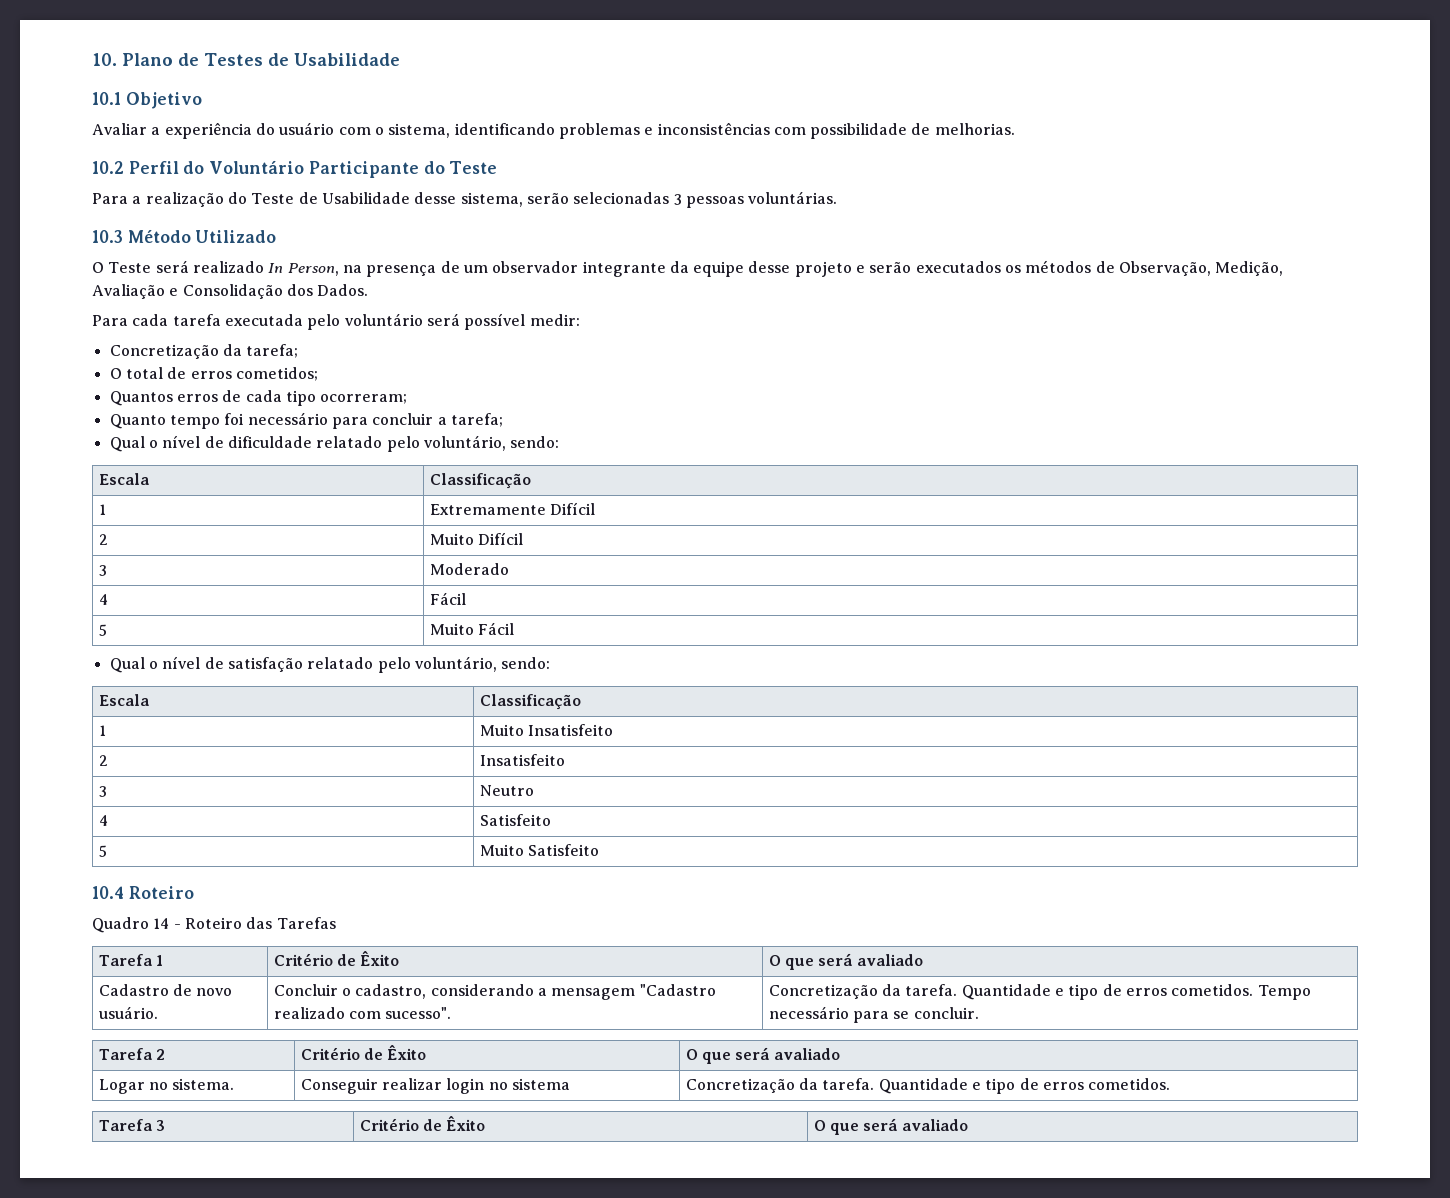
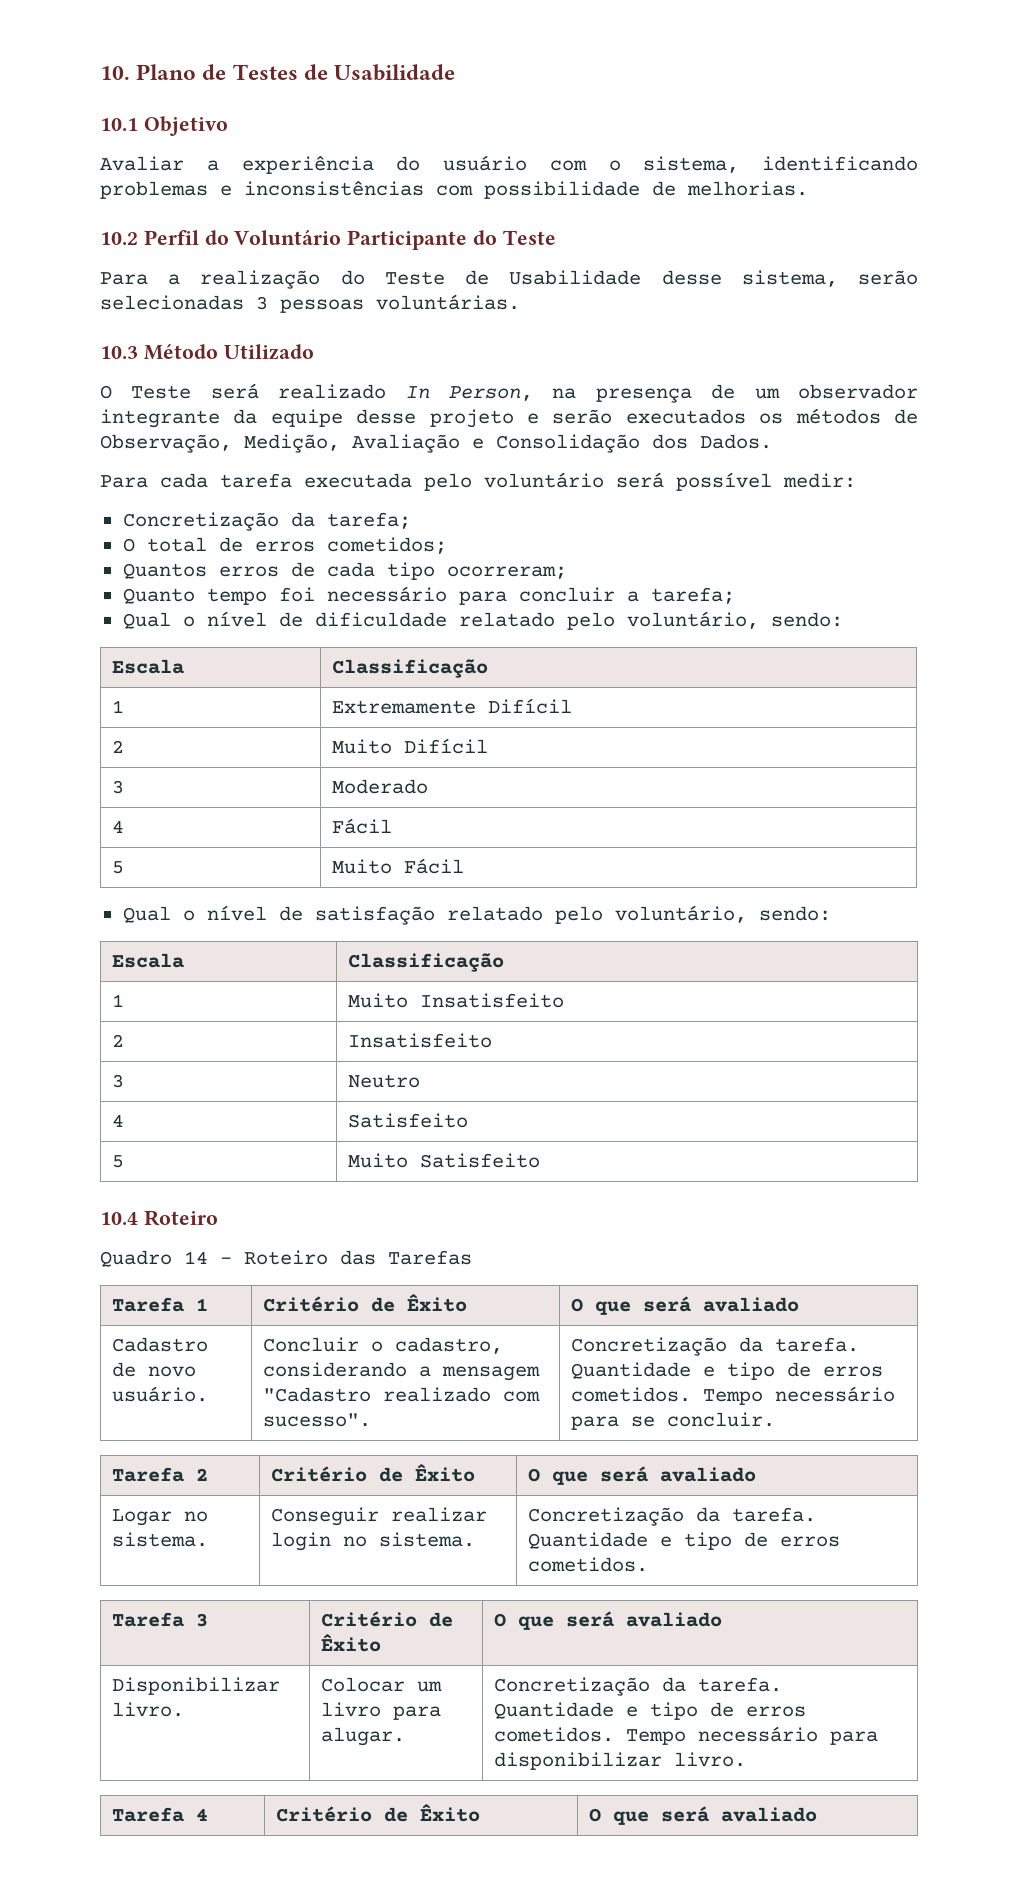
- Logar no sistema. | Conseguir realizar login no sistema | Concretização da tarefa. Quantidade e tipo de erros cometidos.
+ Logar no sistema. | Conseguir realizar login no sistema. | Concretização da tarefa. Quantidade e tipo de erros cometidos.
+ Disponibilizar livro. | Colocar um livro para alugar. | Concretização da tarefa. Quantidade e tipo de erros cometidos. Tempo necessário para disponibilizar livro.
+ Tarefa 4 | Critério de Êxito | O que será avaliado

